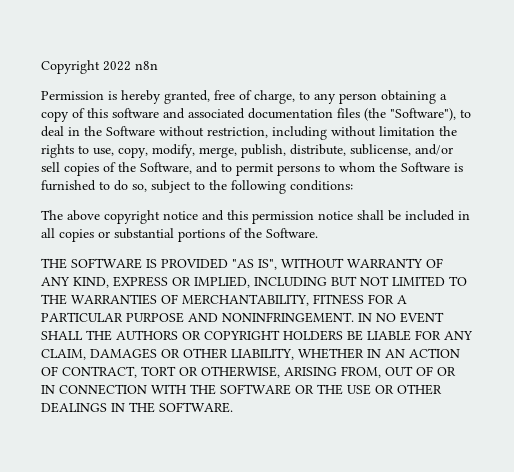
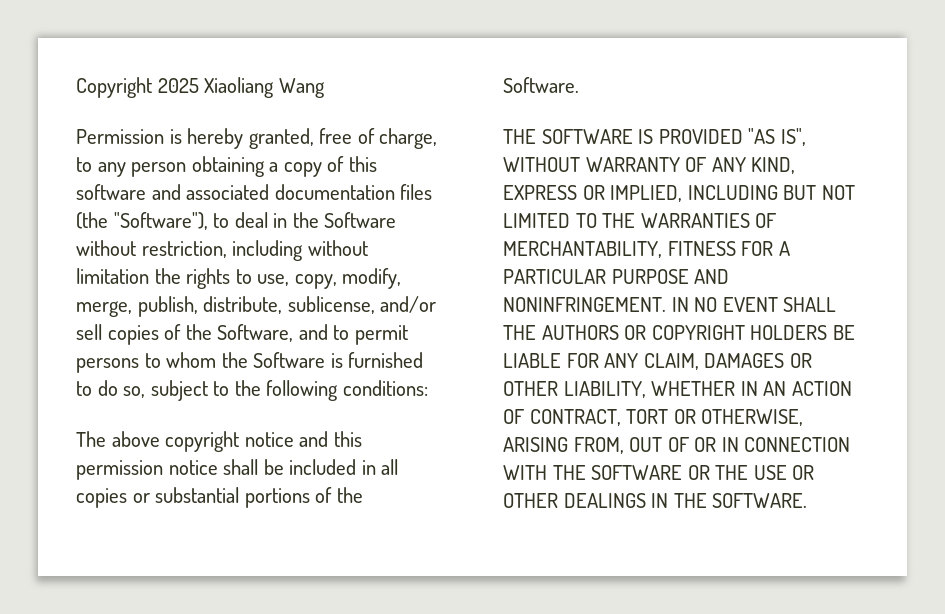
- Copyright 2022 n8n
+ Copyright 2025 Xiaoliang Wang

